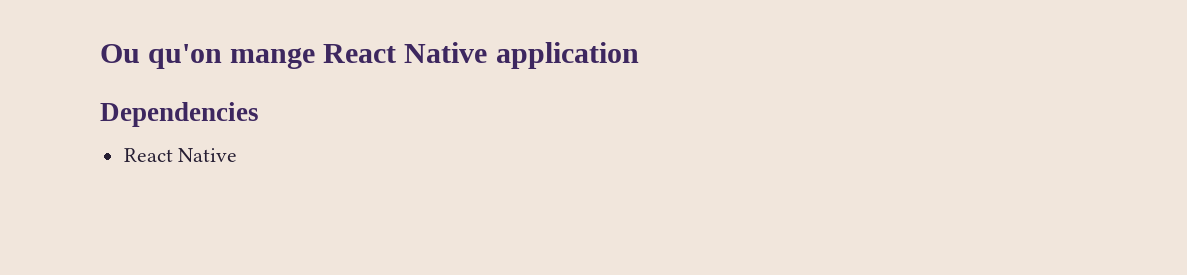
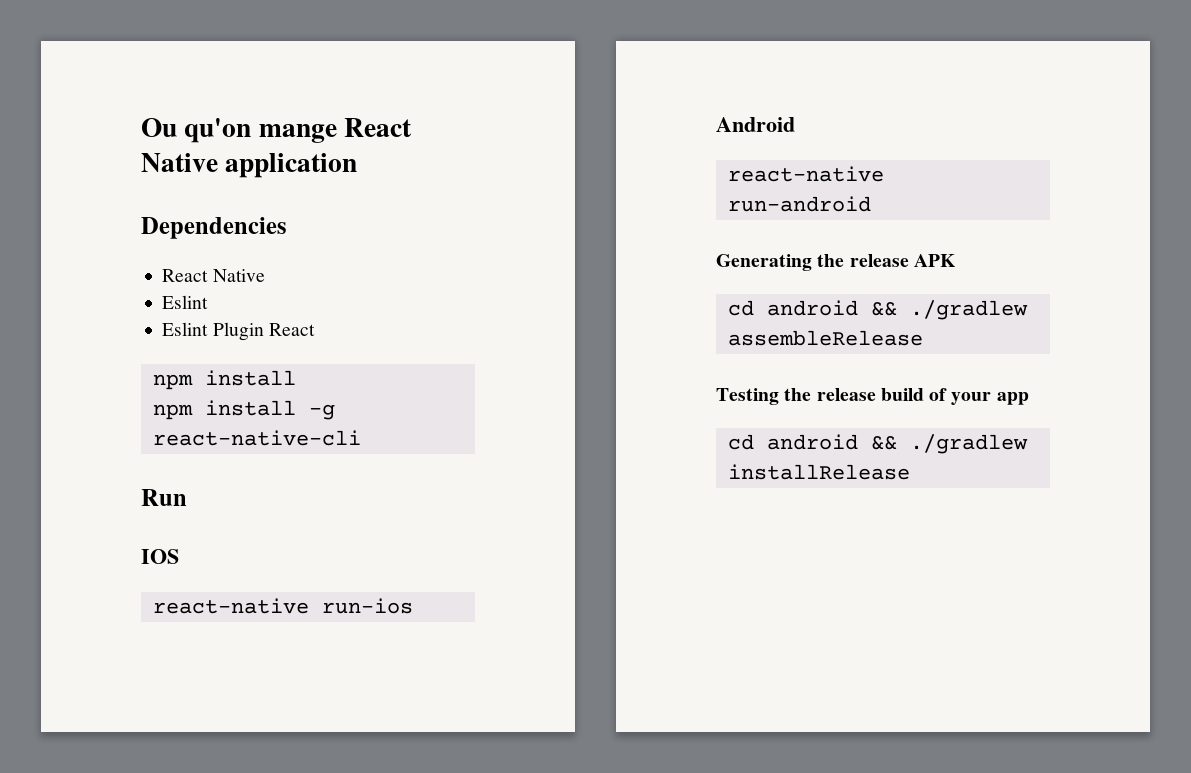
  Dependencies
  React Native
+ Eslint
+ Eslint Plugin React
+ npm install
+ npm install -g react-native-cli
+ Run
+ IOS
+ react-native run-ios
+ Android
+ react-native run-android
+ Generating the release APK
+ cd android && ./gradlew assembleRelease
+ Testing the release build of your app
+ cd android && ./gradlew installRelease

